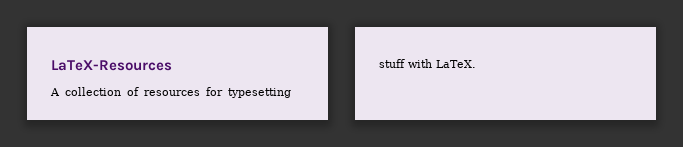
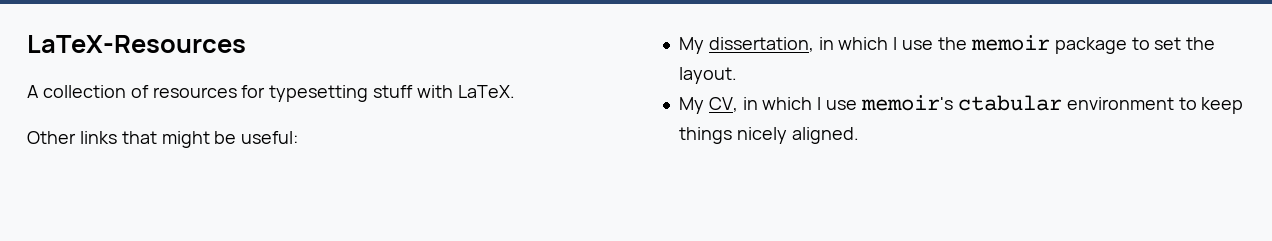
+ Other links that might be useful:
+ My dissertation, in which I use the memoir package to set the layout.
+ My CV, in which I use memoir's ctabular environment to keep things nicely aligned.

